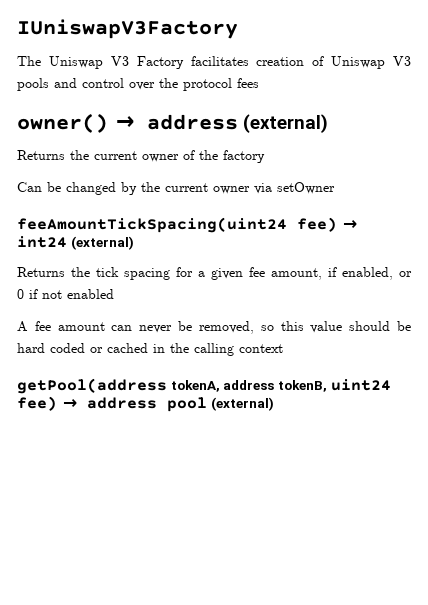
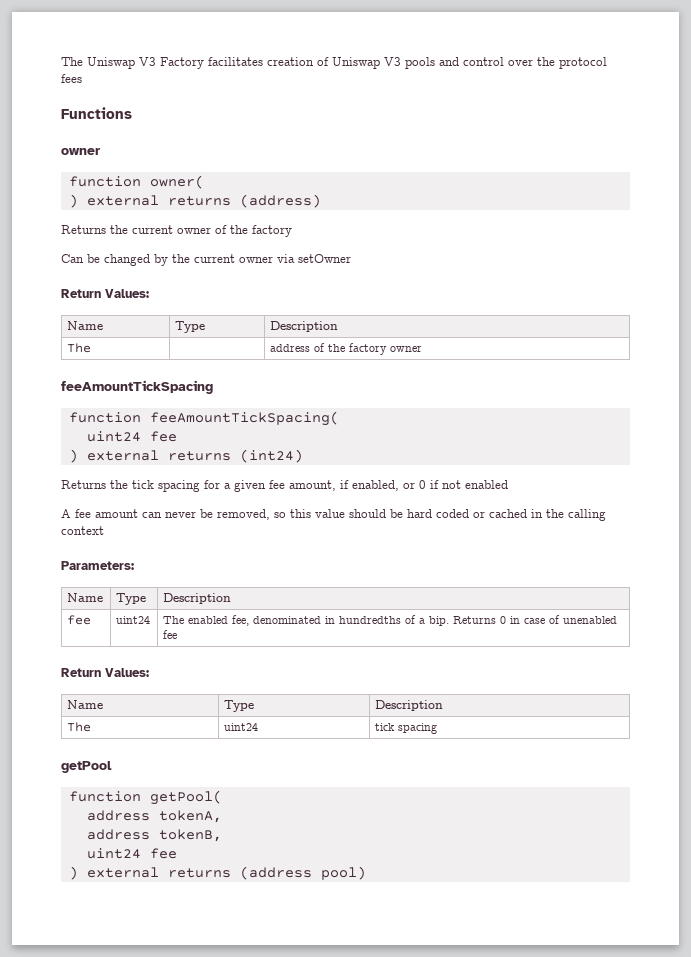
- IUniswapV3Factory
- owner() → address (external)
+ Functions
+ owner
+ function owner(
+ ) external returns (address)
  Can be changed by the current owner via setOwner
- feeAmountTickSpacing(uint24 fee) → int24 (external)
+ Return Values:
+ Name | Type | Description
+ The | | address of the factory owner
+ feeAmountTickSpacing
+ function feeAmountTickSpacing(
+ uint24 fee
+ ) external returns (int24)
- getPool(address tokenA, address tokenB, uint24 fee) → address pool (external)
+ Parameters:
+ Name | Type | Description
+ fee | uint24 | The enabled fee, denominated in hundredths of a bip. Returns 0 in case of unenabled fee
+ Return Values:
+ Name | Type | Description
+ The | uint24 | tick spacing
+ getPool
+ function getPool(
+ address tokenA,
+ address tokenB,
+ uint24 fee
+ ) external returns (address pool)

